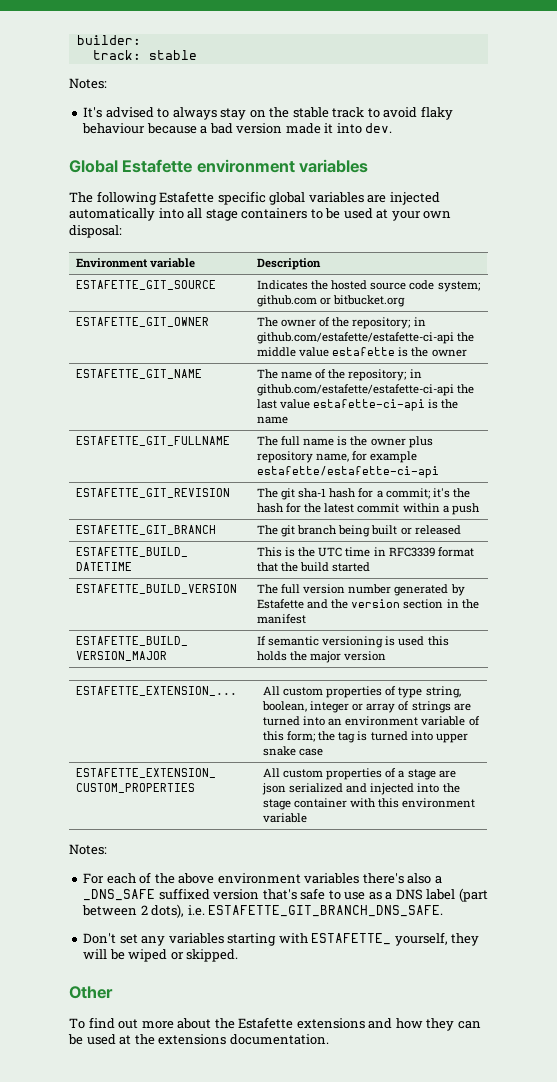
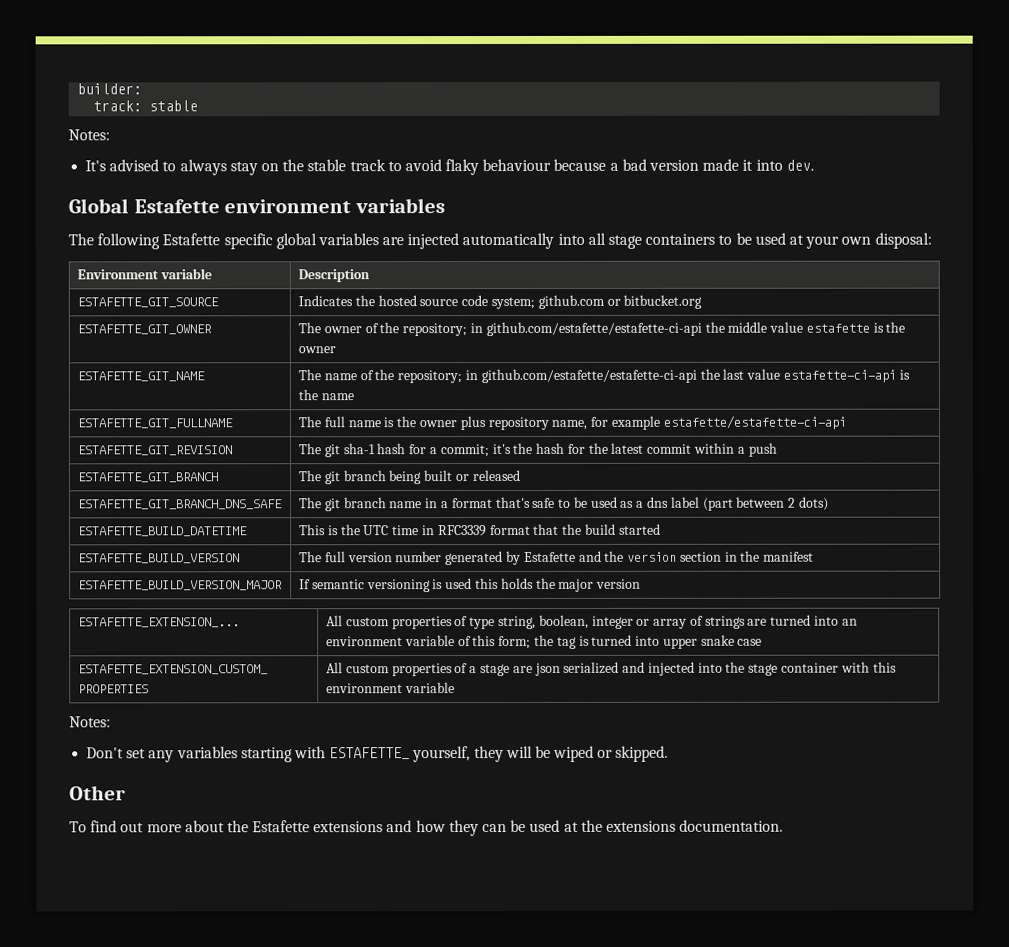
+ ESTAFETTE_GIT_BRANCH_DNS_SAFE | The git branch name in a format that's safe to be used as a dns label (part between 2 dots)
- For each of the above environment variables there's also a _DNS_SAFE suffixed version that's safe to use as a DNS label (part between 2 dots), i.e. ESTAFETTE_GIT_BRANCH_DNS_SAFE.

